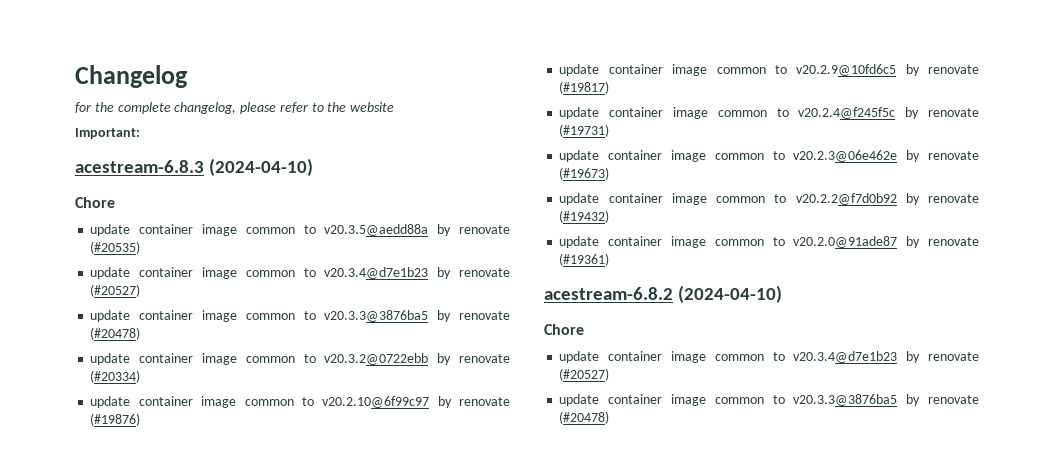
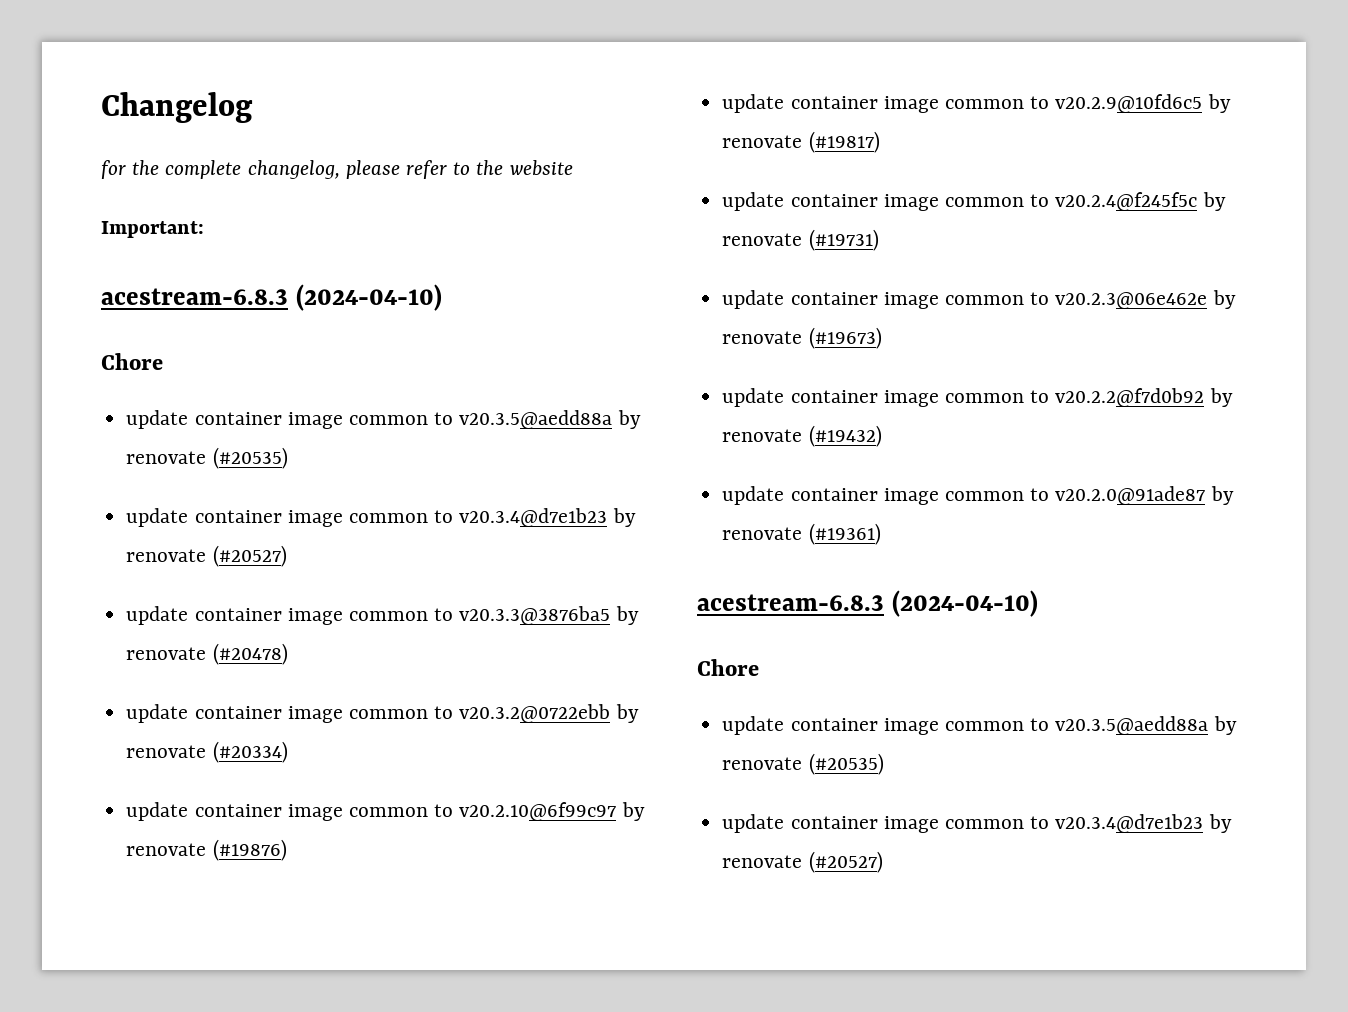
  update container image common to v20.2.0@91ade87 by renovate (#19361)
- acestream-6.8.2 (2024-04-10)
+ acestream-6.8.3 (2024-04-10)
  Chore
+ update container image common to v20.3.5@aedd88a by renovate (#20535)
  update container image common to v20.3.4@d7e1b23 by renovate (#20527)
- update container image common to v20.3.3@3876ba5 by renovate (#20478)

